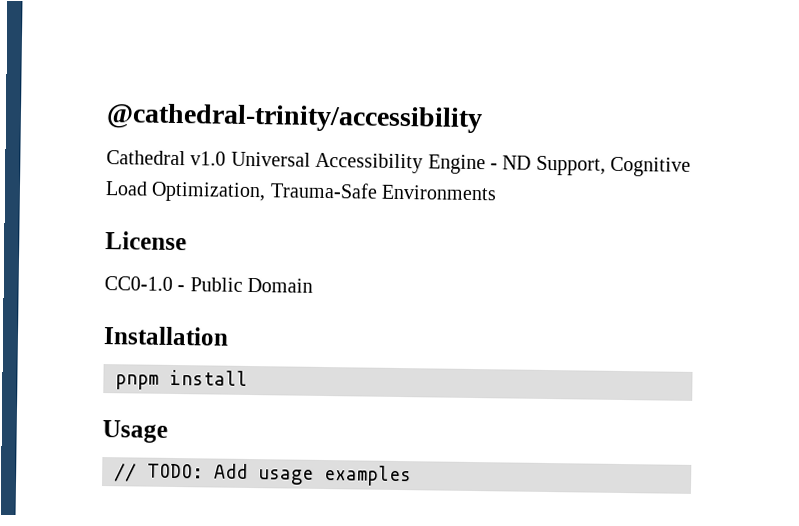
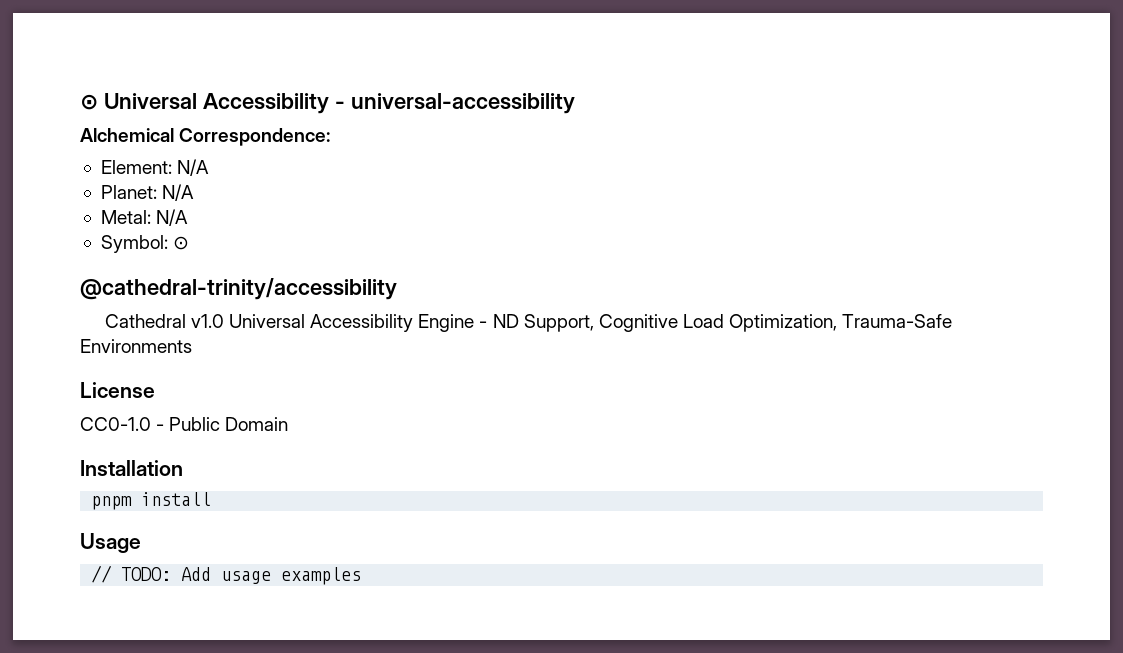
+ ⊙ Universal Accessibility - universal-accessibility
+ Alchemical Correspondence:
+ Element: N/A
+ Planet: N/A
+ Metal: N/A
+ Symbol: ⊙

